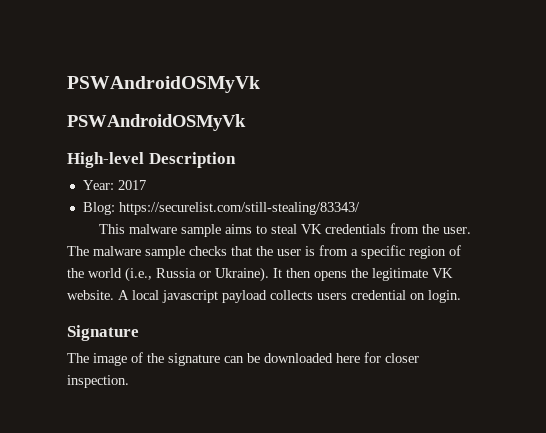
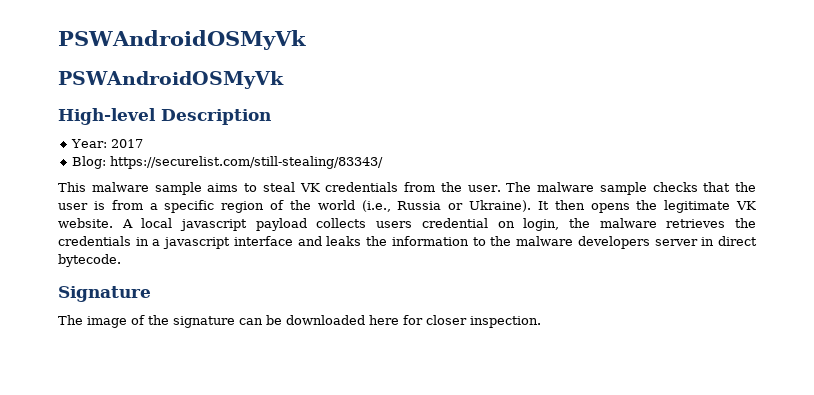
- A local javascript payload collects users credential on login.
+ A local javascript payload collects users credential on login, the malware retrieves the credentials in a javascript interface and leaks the information to the malware developers server in direct bytecode.

